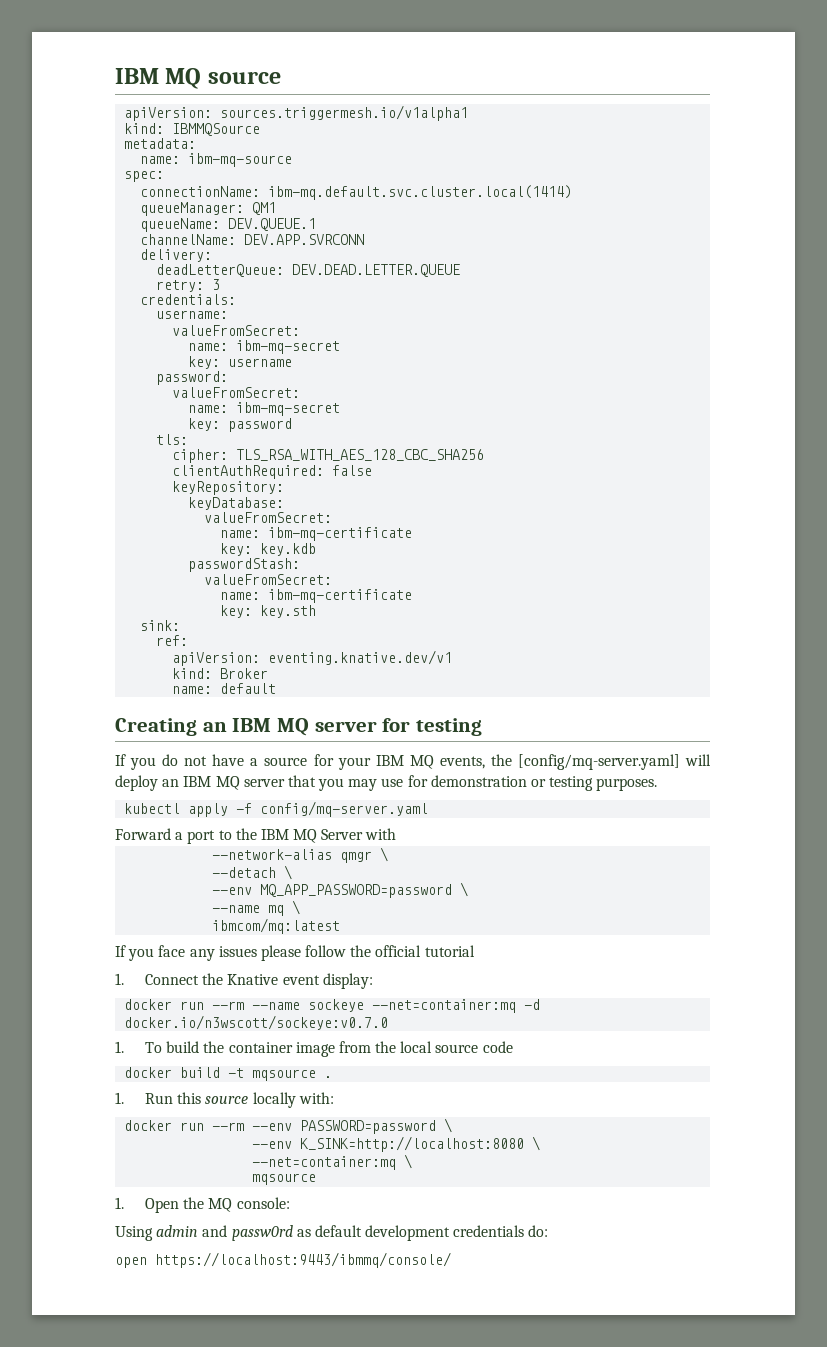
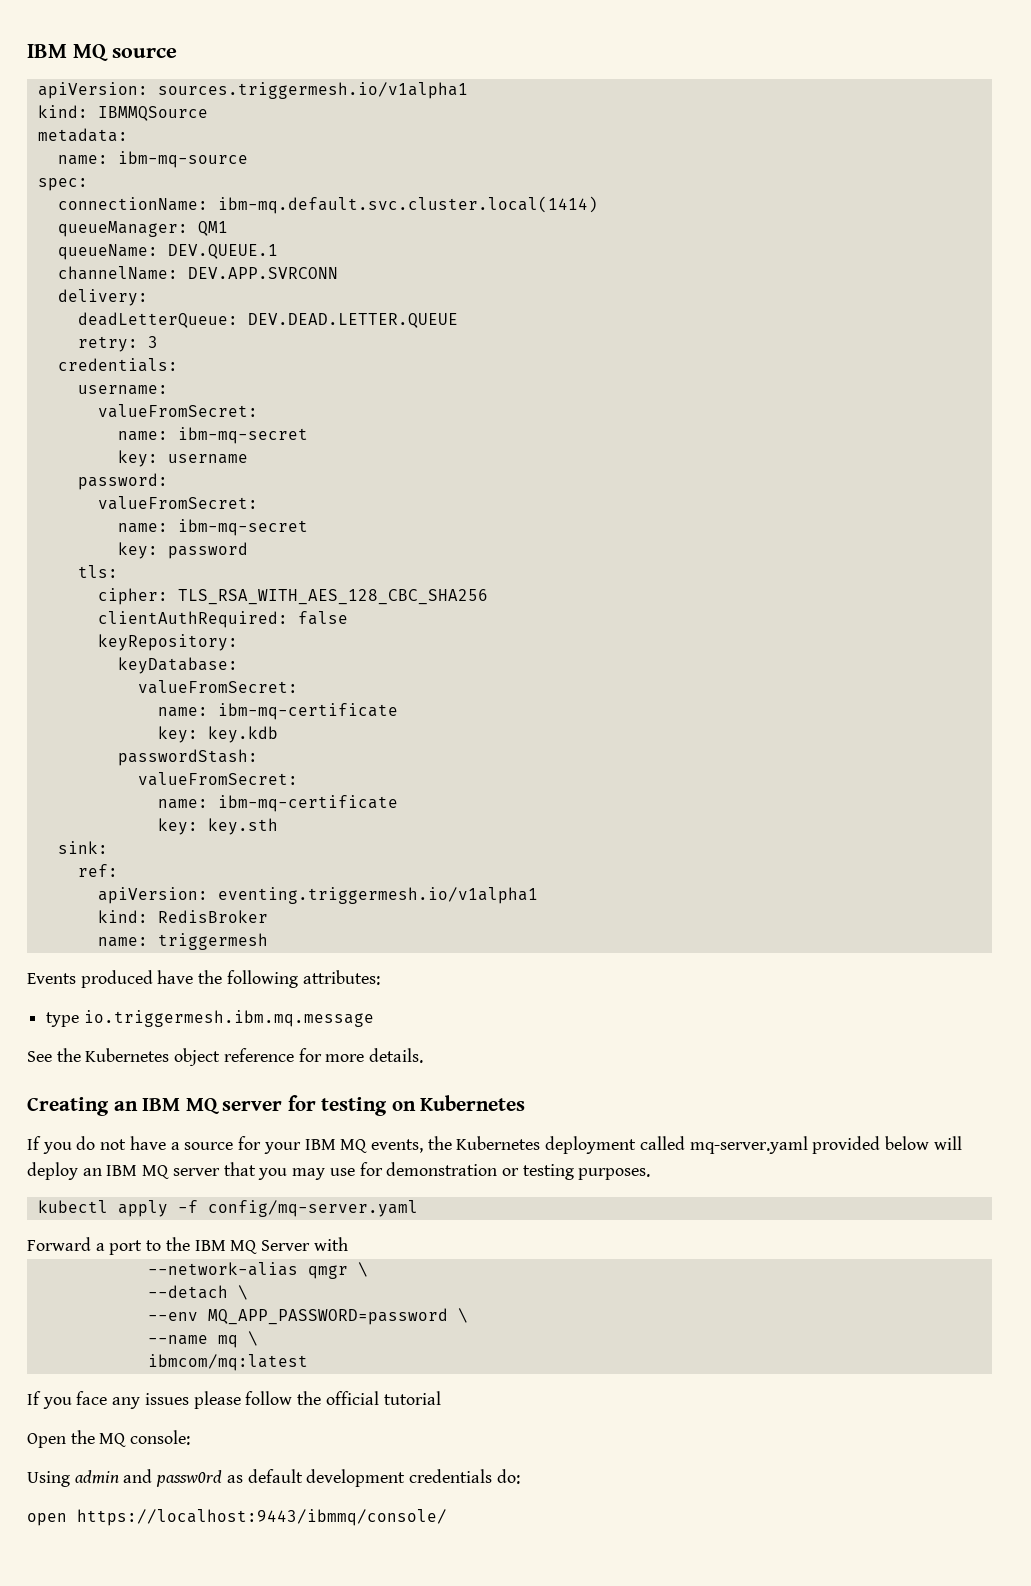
- apiVersion: eventing.knative.dev/v1
- kind: Broker
- name: default
+ apiVersion: eventing.triggermesh.io/v1alpha1
+ kind: RedisBroker
+ name: triggermesh
+ Events produced have the following attributes:
+ type io.triggermesh.ibm.mq.message
+ See the Kubernetes object reference for more details.
- Creating an IBM MQ server for testing
+ Creating an IBM MQ server for testing on Kubernetes
- If you do not have a source for your IBM MQ events, the [config/mq-server.yaml] will deploy an IBM MQ server that you may use for demonstration or testing purposes.
+ If you do not have a source for your IBM MQ events, the Kubernetes deployment called mq-server.yaml provided below will deploy an IBM MQ server that you may use for demonstration or testing purposes.
- 1. Connect the Knative event display:
- docker run --rm --name sockeye --net=container:mq -d docker.io/n3wscott/sockeye:v0.7.0
- 1. To build the container image from the local source code
- docker build -t mqsource .
- 1. Run this source locally with:
- docker run --rm --env PASSWORD=password \
- --env K_SINK=http://localhost:8080 \
- --net=container:mq \
- mqsource
- 1. Open the MQ console:
+ Open the MQ console:

